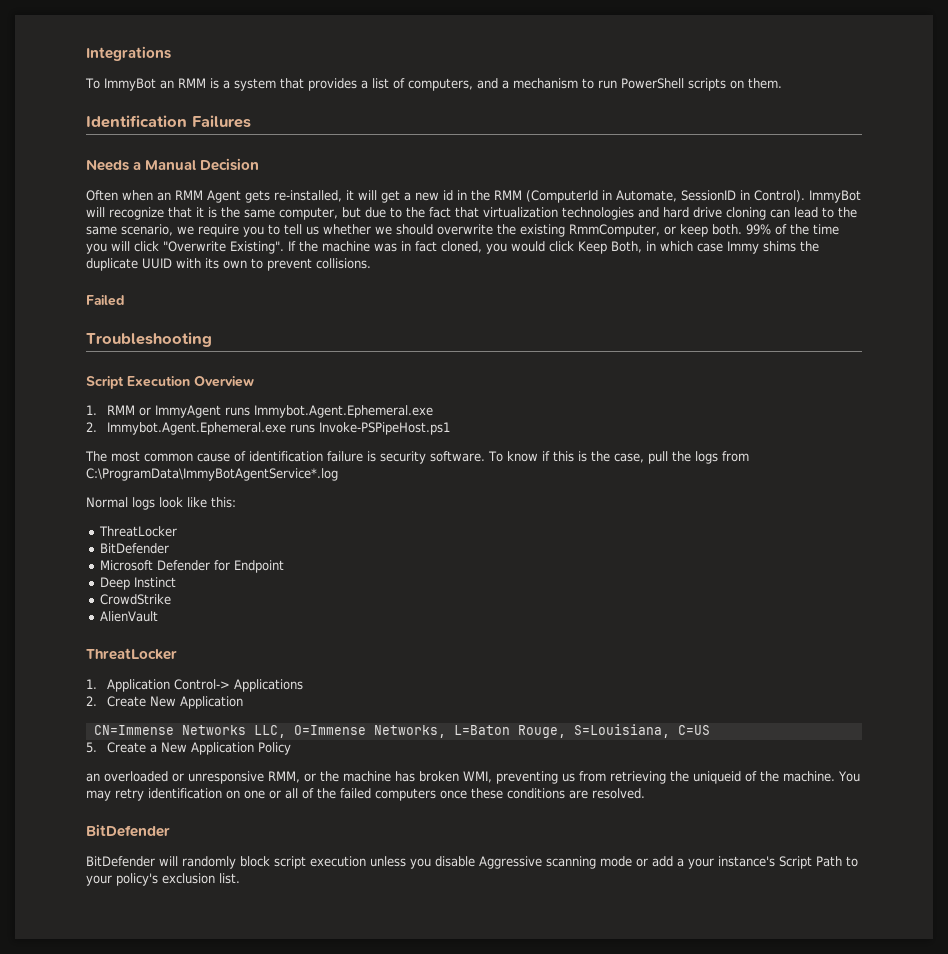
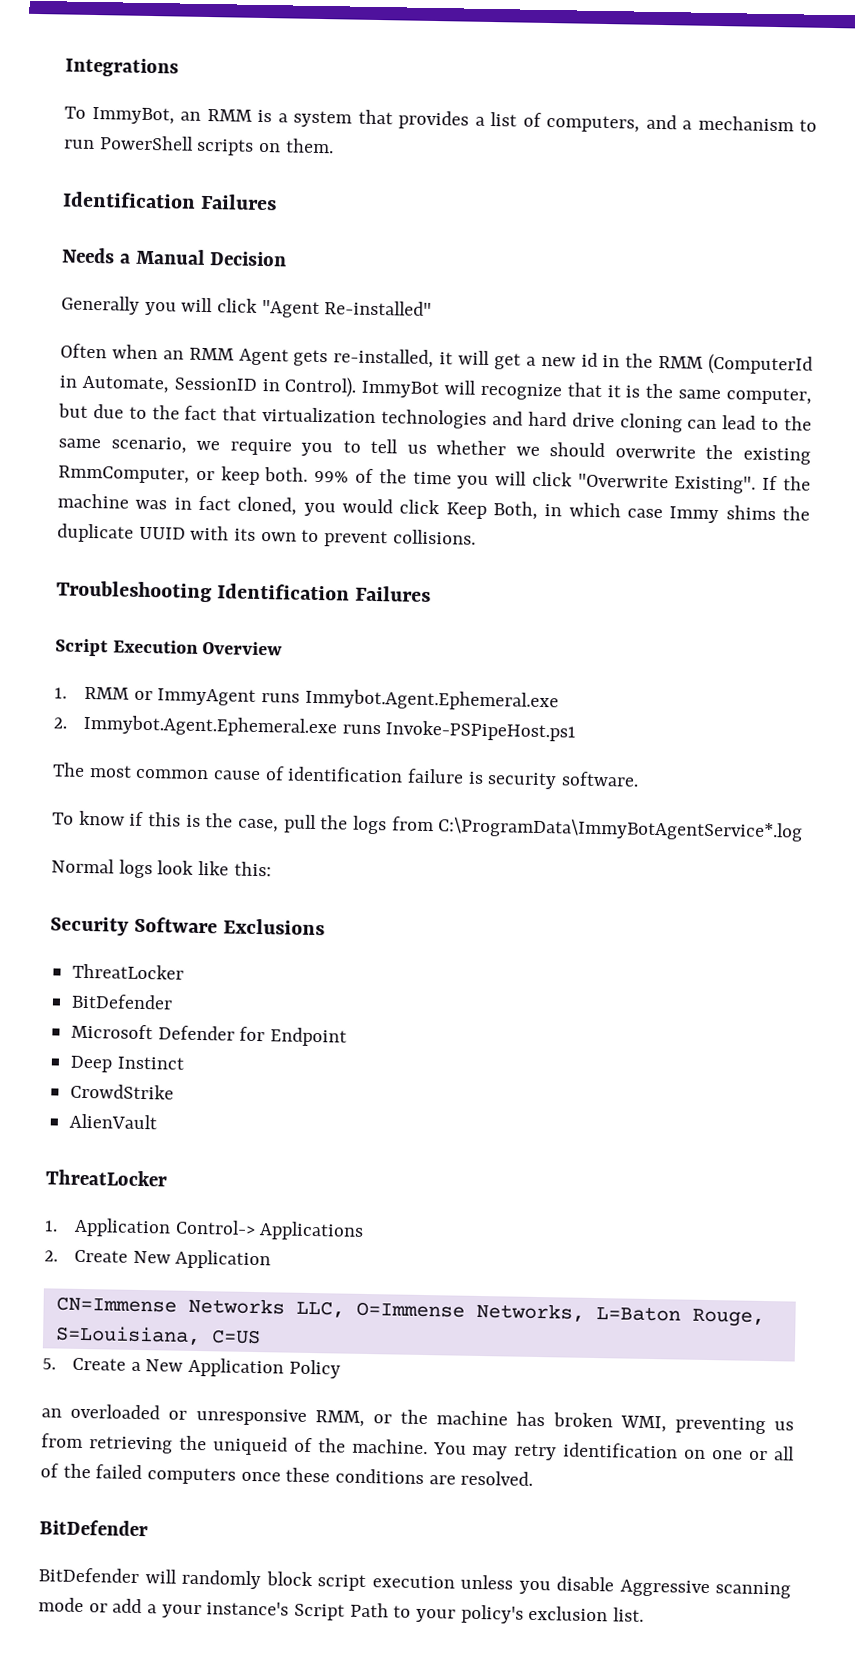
- To ImmyBot an RMM is a system that provides a list of computers, and a mechanism to run PowerShell scripts on them.
+ To ImmyBot, an RMM is a system that provides a list of computers, and a mechanism to run PowerShell scripts on them.
+ Generally you will click "Agent Re-installed"
- Failed
- Troubleshooting
+ Troubleshooting Identification Failures
- The most common cause of identification failure is security software. To know if this is the case, pull the logs from C:\ProgramData\ImmyBotAgentService*.log
+ The most common cause of identification failure is security software.
+ To know if this is the case, pull the logs from C:\ProgramData\ImmyBotAgentService*.log
+ Security Software Exclusions

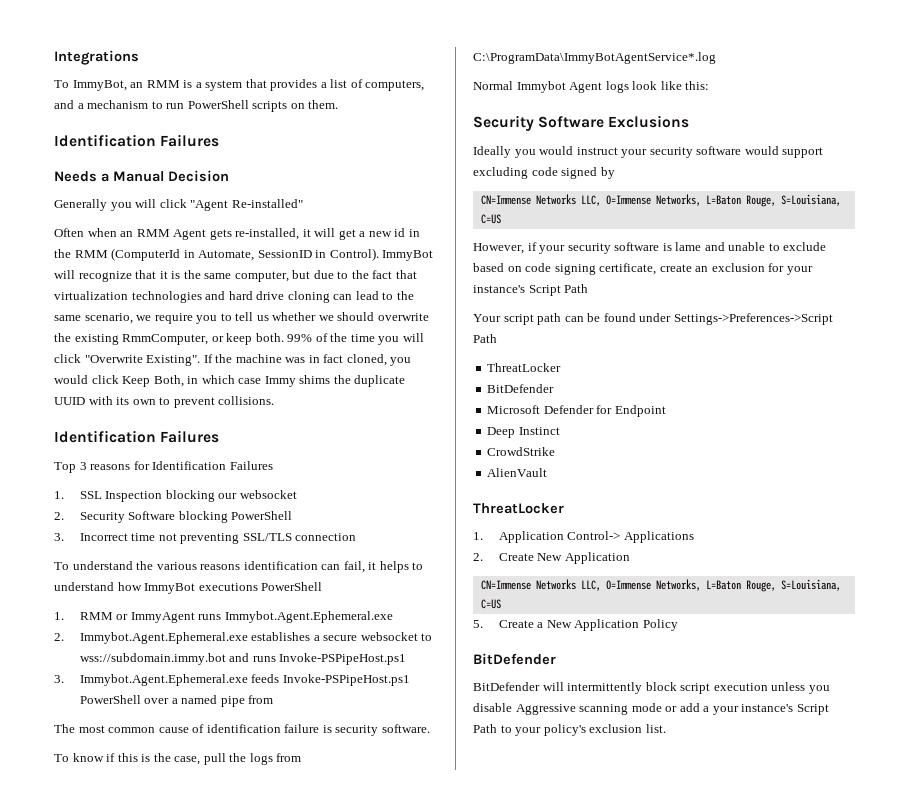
  If the machine was in fact cloned, you would click Keep Both, in which case Immy shims the duplicate UUID with its own to prevent collisions.
- Troubleshooting Identification Failures
- Script Execution Overview
+ Identification Failures
+ Top 3 reasons for Identification Failures
+ 1. SSL Inspection blocking our websocket
+ 2. Security Software blocking PowerShell
+ 3. Incorrect time not preventing SSL/TLS connection
+ To understand the various reasons identification can fail, it helps to understand how ImmyBot executions PowerShell
- 2. Immybot.Agent.Ephemeral.exe runs Invoke-PSPipeHost.ps1
+ 2. Immybot.Agent.Ephemeral.exe establishes a secure websocket to wss://subdomain.immy.bot and runs Invoke-PSPipeHost.ps1
+ 3. Immybot.Agent.Ephemeral.exe feeds Invoke-PSPipeHost.ps1 PowerShell over a named pipe from
- Normal logs look like this:
+ Normal Immybot Agent logs look like this:
+ Ideally you would instruct your security software would support excluding code signed by
+ CN=Immense Networks LLC, O=Immense Networks, L=Baton Rouge, S=Louisiana, C=US
+ However, if your security software is lame and unable to exclude based on code signing certificate, create an exclusion for your instance's Script Path
+ Your script path can be found under Settings->Preferences->Script Path
- an overloaded or unresponsive RMM, or the machine has broken WMI, preventing us from retrieving the uniqueid of the machine. You may retry identification on one or all of the failed computers once these conditions are resolved.
- BitDefender will randomly block script execution unless you disable Aggressive scanning mode or add a your instance's Script Path to your policy's exclusion list.
+ BitDefender will intermittently block script execution unless you disable Aggressive scanning mode or add a your instance's Script Path to your policy's exclusion list.

